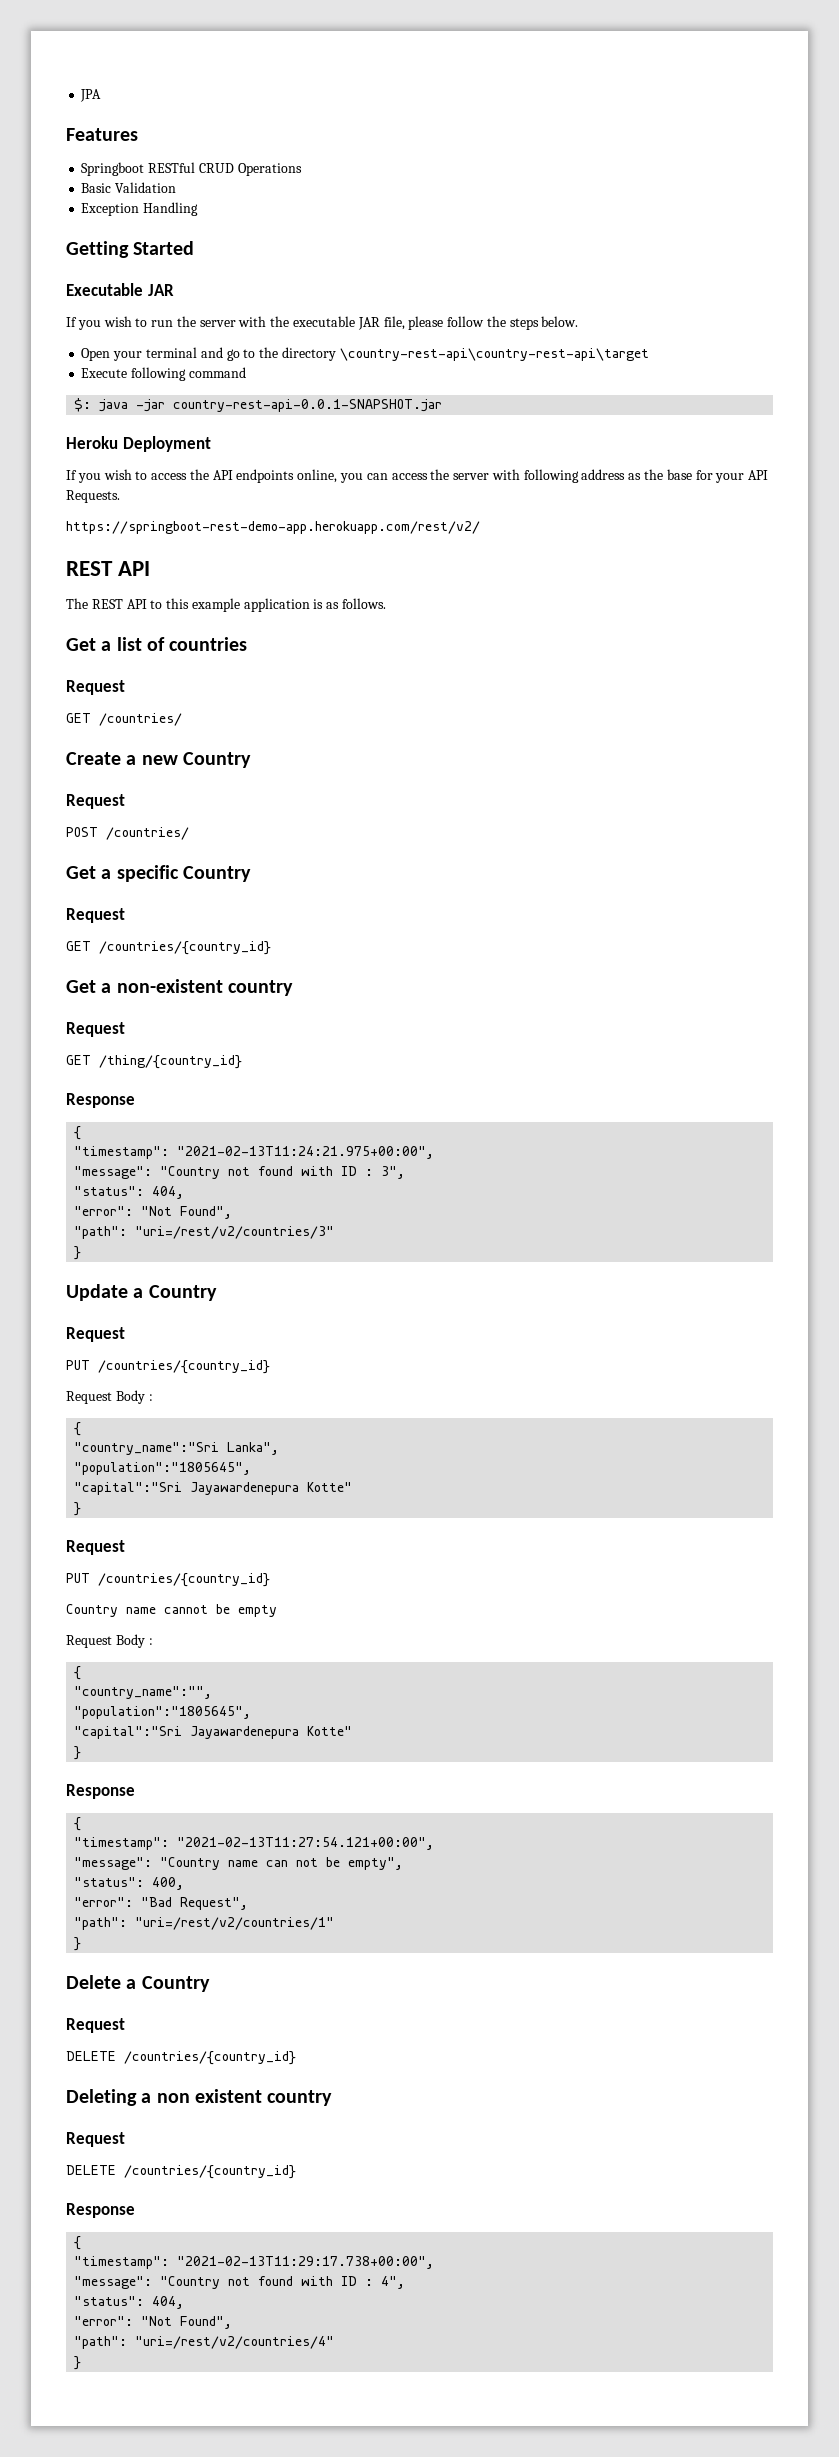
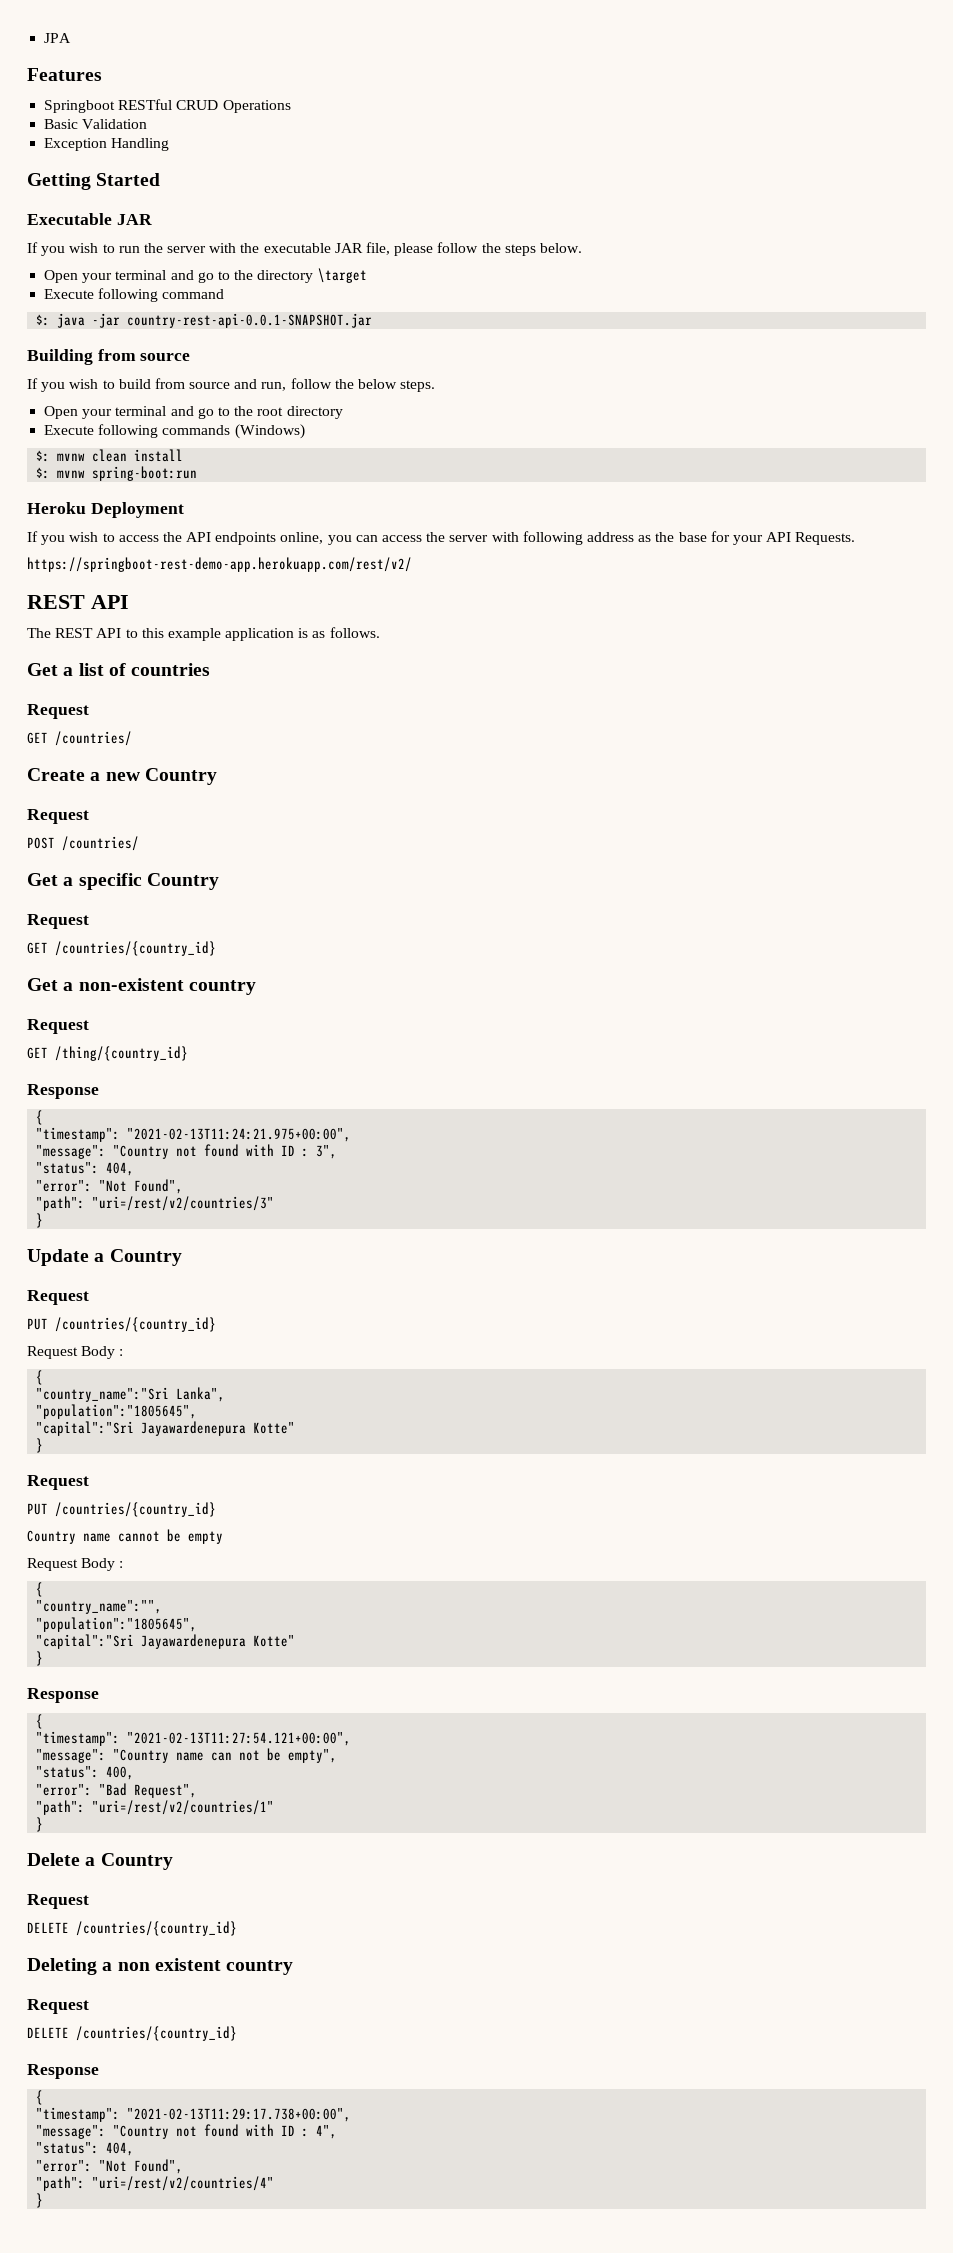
- Open your terminal and go to the directory \country-rest-api\country-rest-api\target
+ Open your terminal and go to the directory \target
+ Building from source
+ If you wish to build from source and run, follow the below steps.
+ Open your terminal and go to the root directory
+ Execute following commands (Windows)
+ $: mvnw clean install
+ $: mvnw spring-boot:run

